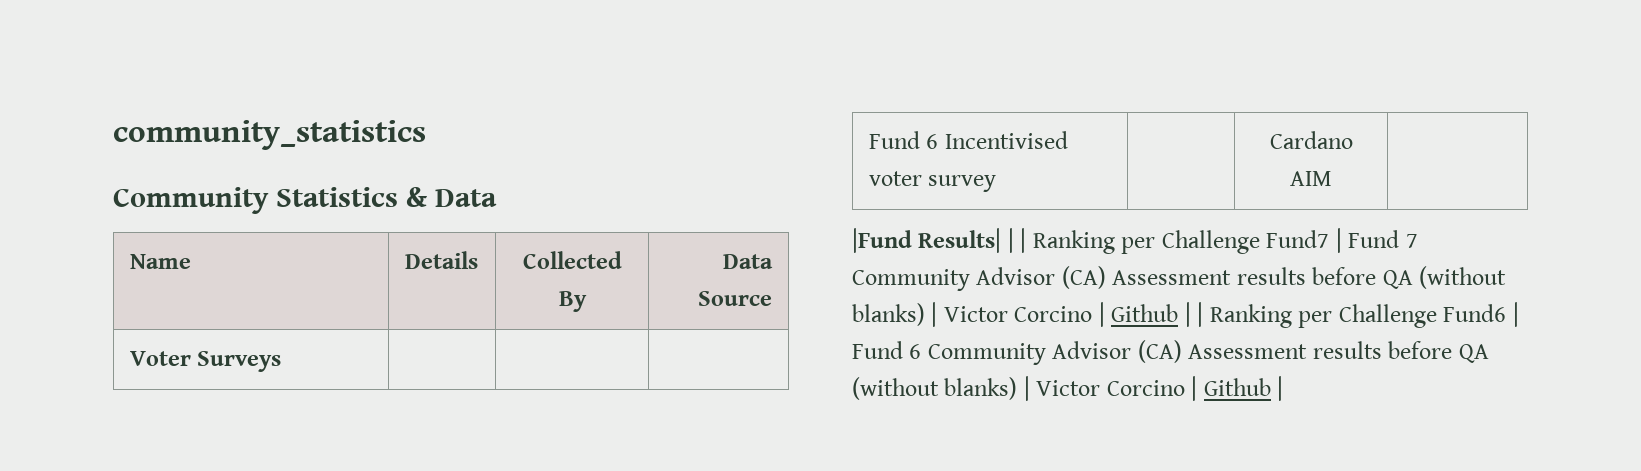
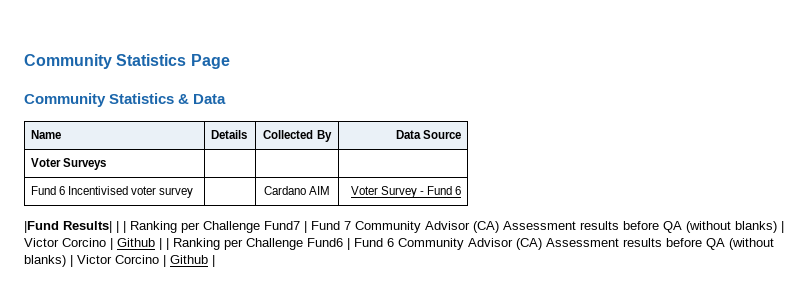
- community_statistics
+ Community Statistics Page
- Fund 6 Incentivised voter survey | | Cardano AIM |
+ Fund 6 Incentivised voter survey | | Cardano AIM | Voter Survey - Fund 6

